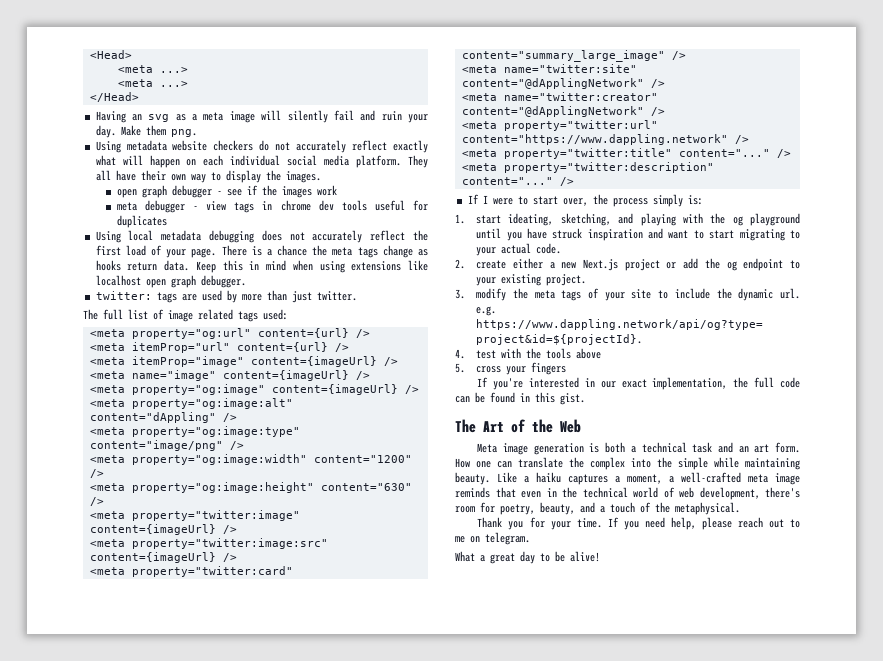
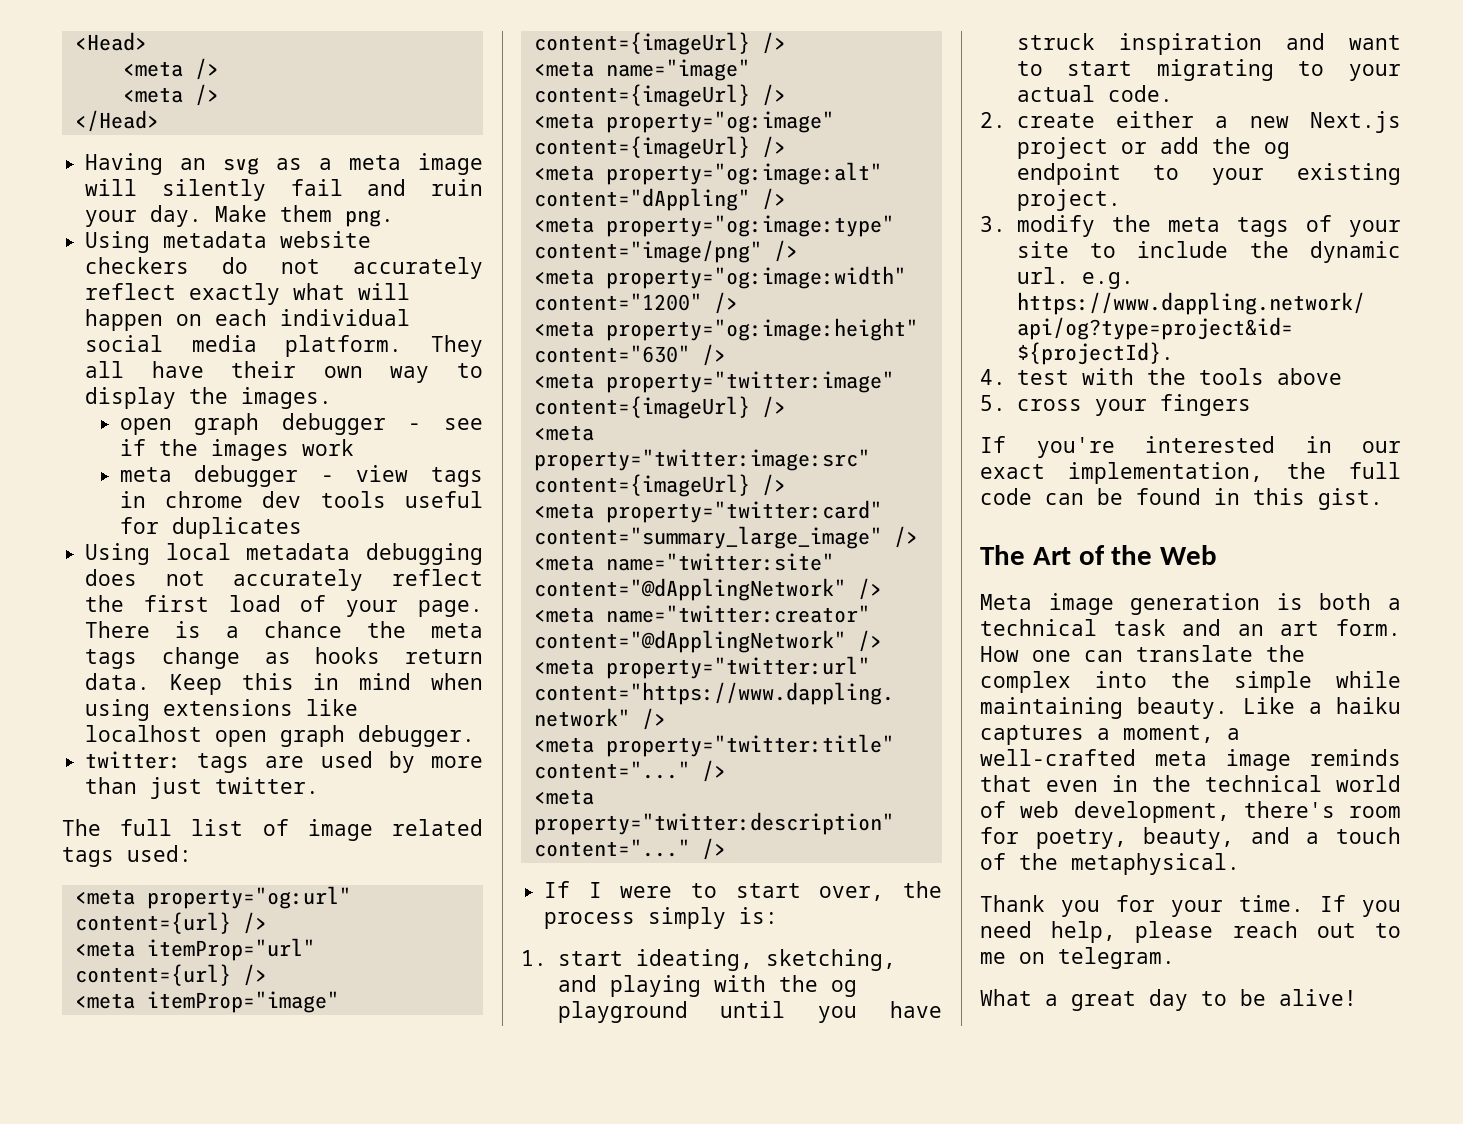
  <Head>
- <meta ...>
- <meta ...>
+ <meta />
+ <meta />

